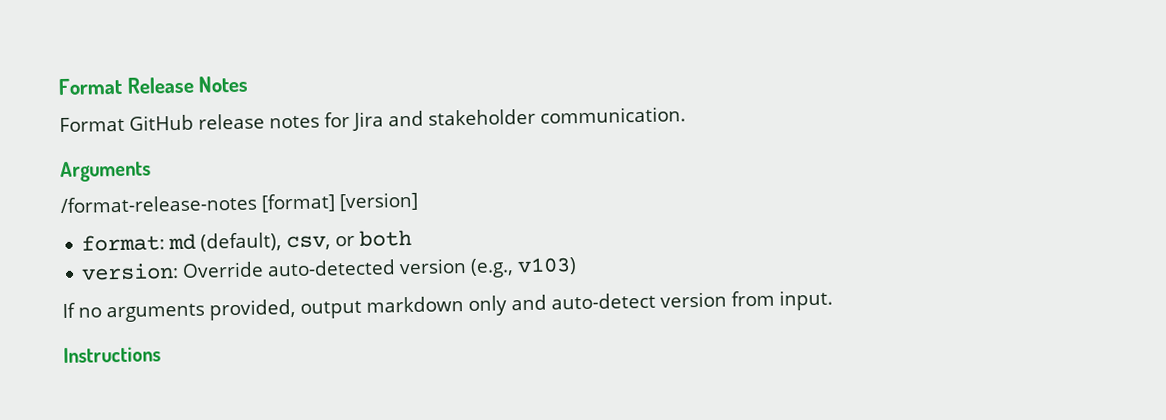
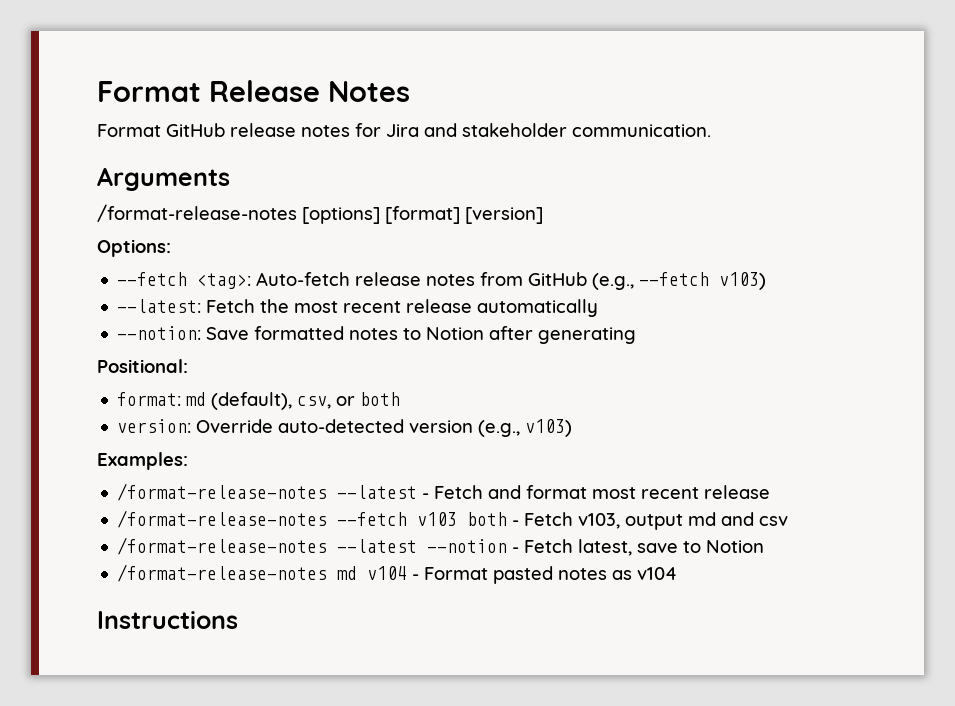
- /format-release-notes [format] [version]
+ /format-release-notes [options] [format] [version]
+ Options:
+ --fetch <tag>: Auto-fetch release notes from GitHub (e.g., --fetch v103)
+ --latest: Fetch the most recent release automatically
+ --notion: Save formatted notes to Notion after generating
+ Positional:
- If no arguments provided, output markdown only and auto-detect version from input.
+ Examples:
+ /format-release-notes --latest - Fetch and format most recent release
+ /format-release-notes --fetch v103 both - Fetch v103, output md and csv
+ /format-release-notes --latest --notion - Fetch latest, save to Notion
+ /format-release-notes md v104 - Format pasted notes as v104

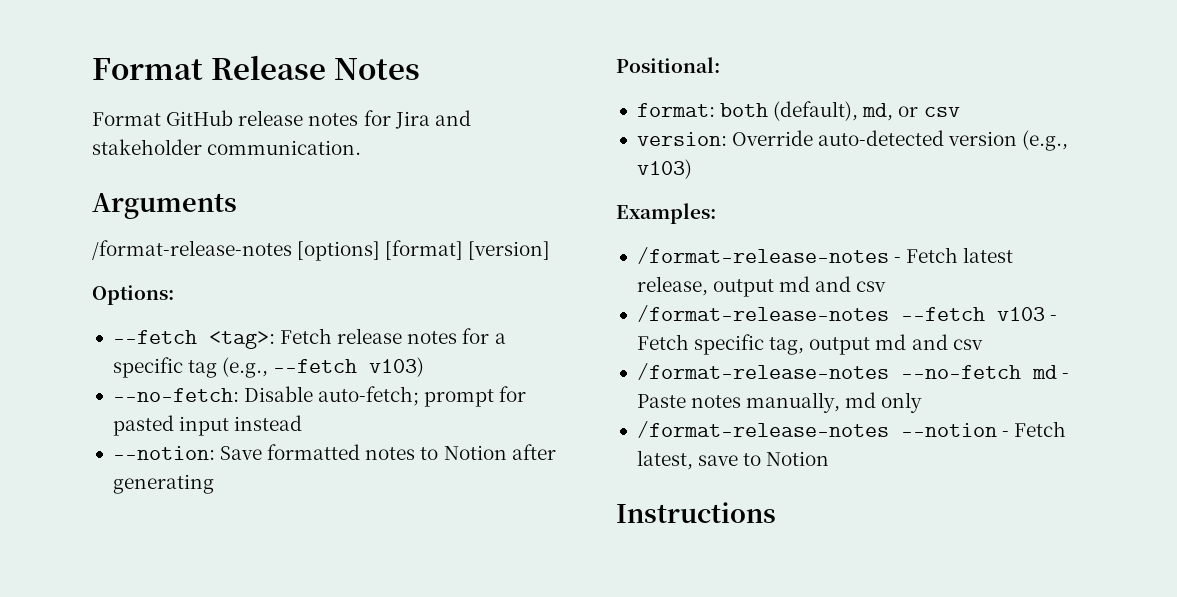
- --fetch <tag>: Auto-fetch release notes from GitHub (e.g., --fetch v103)
+ --fetch <tag>: Fetch release notes for a specific tag (e.g., --fetch v103)
- --latest: Fetch the most recent release automatically
+ --no-fetch: Disable auto-fetch; prompt for pasted input instead
- format: md (default), csv, or both
+ format: both (default), md, or csv
- /format-release-notes --latest - Fetch and format most recent release
- /format-release-notes --fetch v103 both - Fetch v103, output md and csv
- /format-release-notes --latest --notion - Fetch latest, save to Notion
+ /format-release-notes - Fetch latest release, output md and csv
+ /format-release-notes --fetch v103 - Fetch specific tag, output md and csv
+ /format-release-notes --no-fetch md - Paste notes manually, md only
+ /format-release-notes --notion - Fetch latest, save to Notion
- /format-release-notes md v104 - Format pasted notes as v104

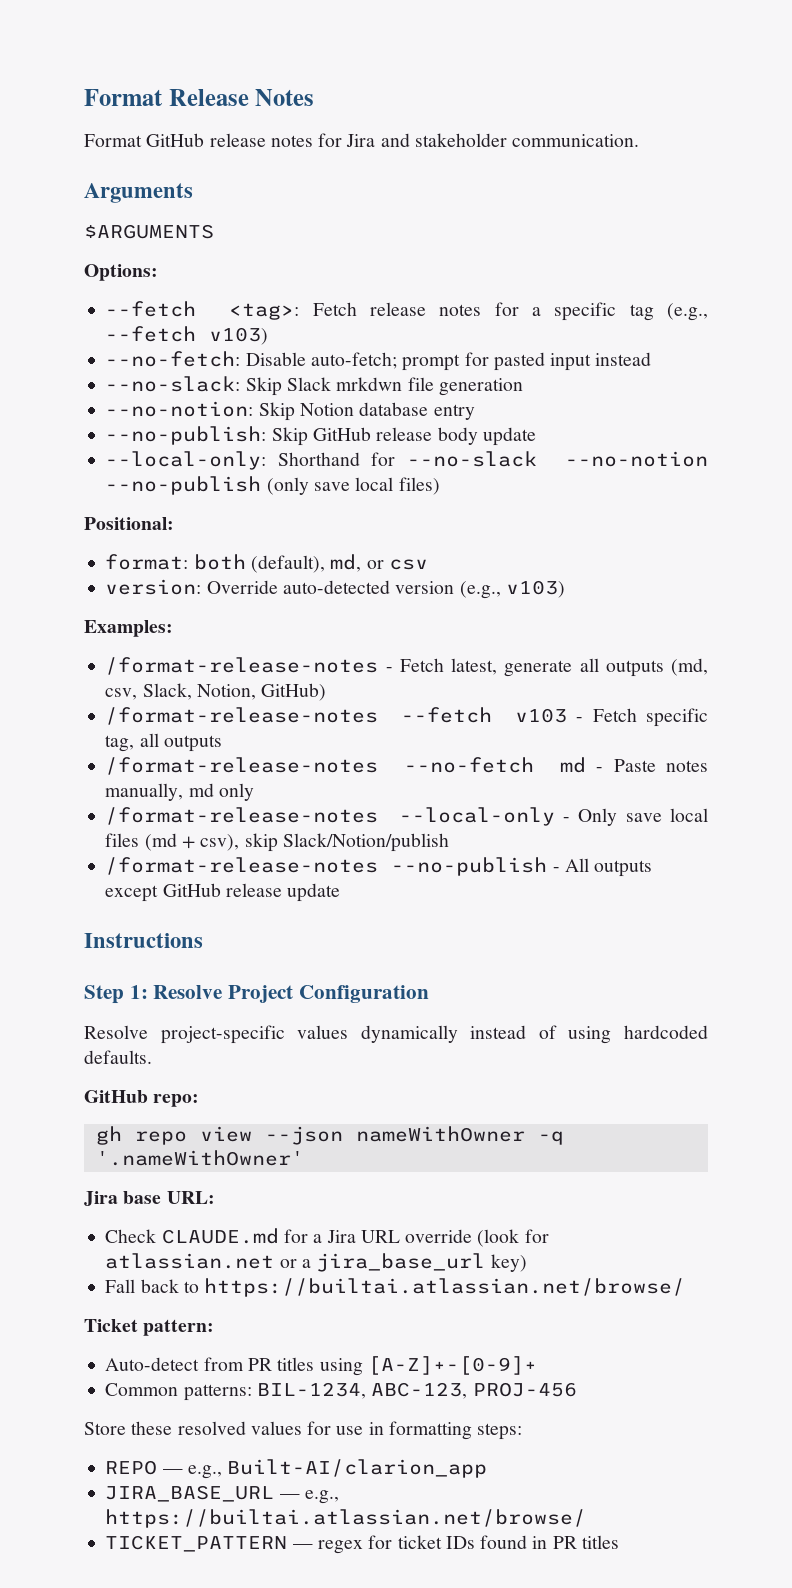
- /format-release-notes [options] [format] [version]
+ $ARGUMENTS
- --notion: Save formatted notes to Notion after generating
+ --no-slack: Skip Slack mrkdwn file generation
+ --no-notion: Skip Notion database entry
+ --no-publish: Skip GitHub release body update
+ --local-only: Shorthand for --no-slack --no-notion --no-publish (only save local files)
- /format-release-notes - Fetch latest release, output md and csv
+ /format-release-notes - Fetch latest, generate all outputs (md, csv, Slack, Notion, GitHub)
- /format-release-notes --fetch v103 - Fetch specific tag, output md and csv
+ /format-release-notes --fetch v103 - Fetch specific tag, all outputs
- /format-release-notes --notion - Fetch latest, save to Notion
+ /format-release-notes --local-only - Only save local files (md + csv), skip Slack/Notion/publish
+ /format-release-notes --no-publish - All outputs except GitHub release update
  Instructions
+ Step 1: Resolve Project Configuration
+ Resolve project-specific values dynamically instead of using hardcoded defaults.
+ GitHub repo:
+ gh repo view --json nameWithOwner -q '.nameWithOwner'
+ Jira base URL:
+ Check CLAUDE.md for a Jira URL override (look for atlassian.net or a jira_base_url key)
+ Fall back to https://builtai.atlassian.net/browse/
+ Ticket pattern:
+ Auto-detect from PR titles using [A-Z]+-[0-9]+
+ Common patterns: BIL-1234, ABC-123, PROJ-456
+ Store these resolved values for use in formatting steps:
+ REPO — e.g., Built-AI/clarion_app
+ JIRA_BASE_URL — e.g., https://builtai.atlassian.net/browse/
+ TICKET_PATTERN — regex for ticket IDs found in PR titles

